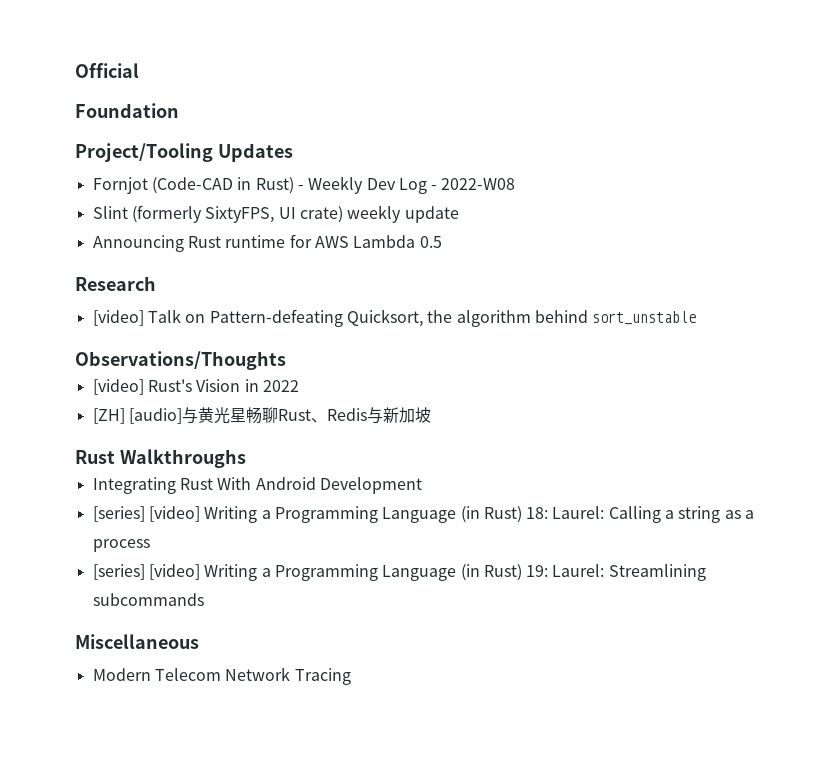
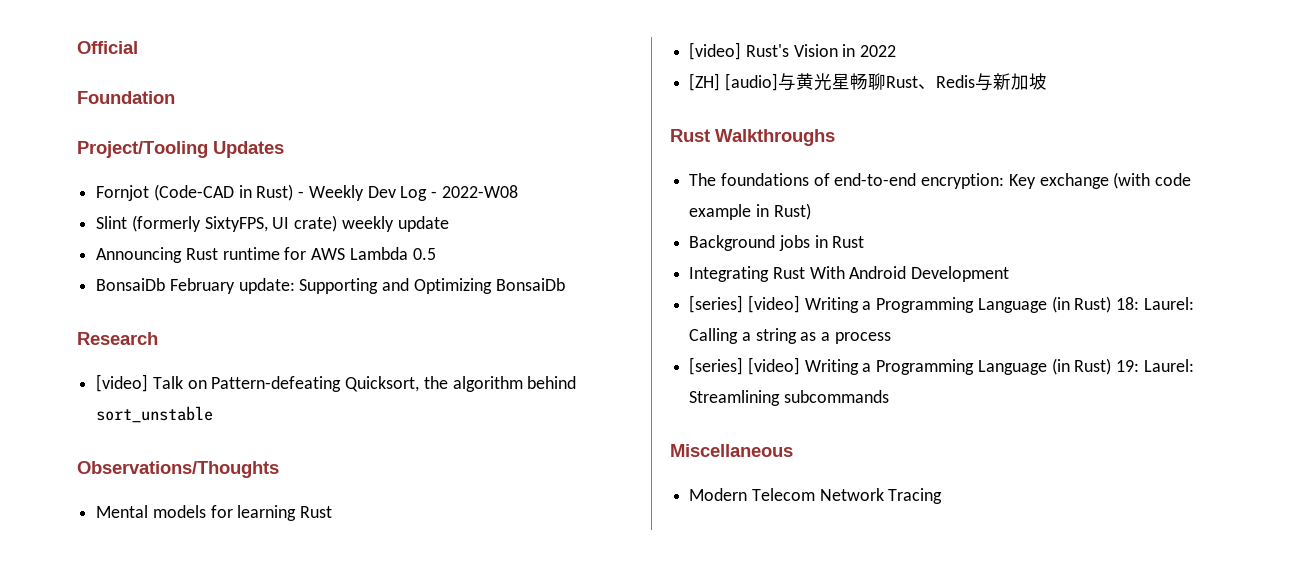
+ BonsaiDb February update: Supporting and Optimizing BonsaiDb
+ Mental models for learning Rust
+ The foundations of end-to-end encryption: Key exchange (with code example in Rust)
+ Background jobs in Rust

